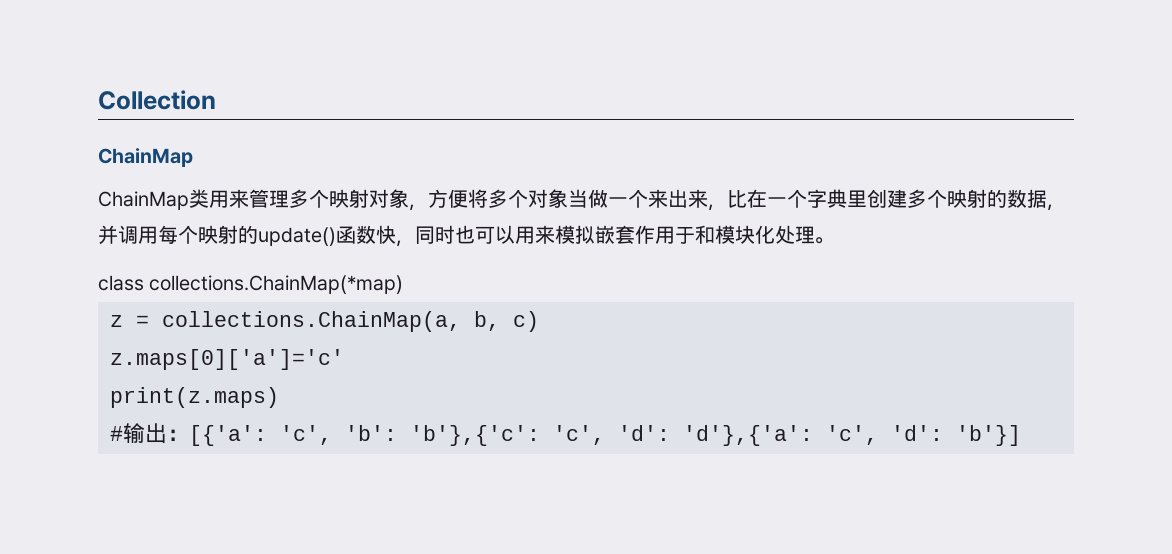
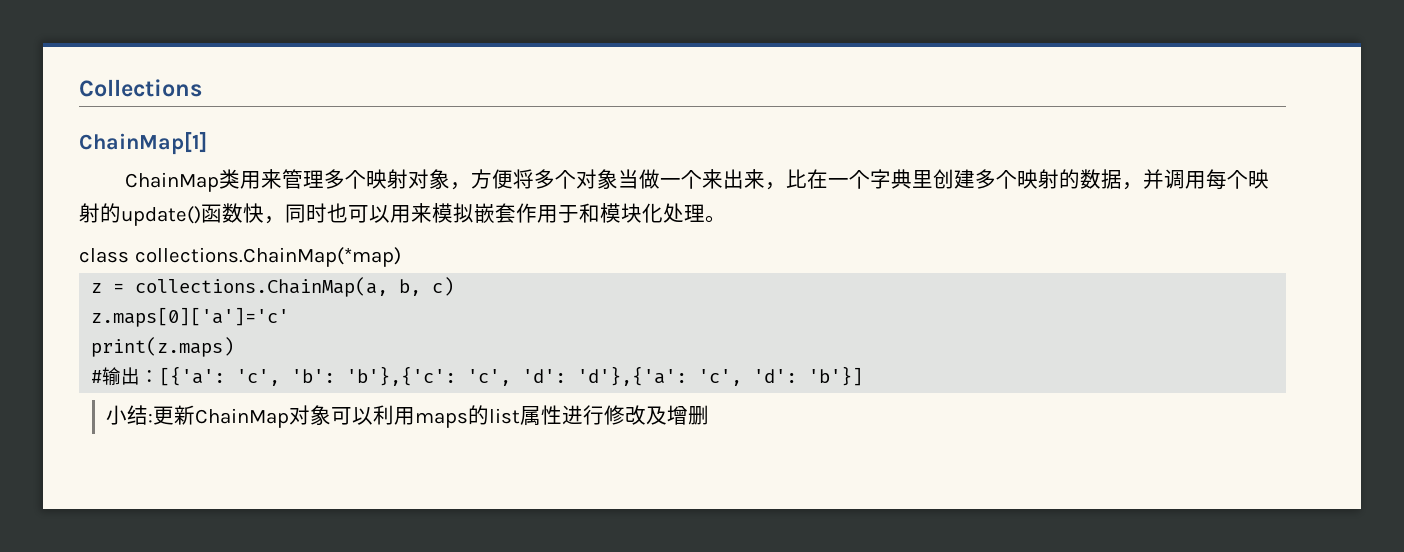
- Collection
- ChainMap
+ Collections
+ ChainMap[1]
+ 小结:更新ChainMap对象可以利用maps的list属性进行修改及增删

